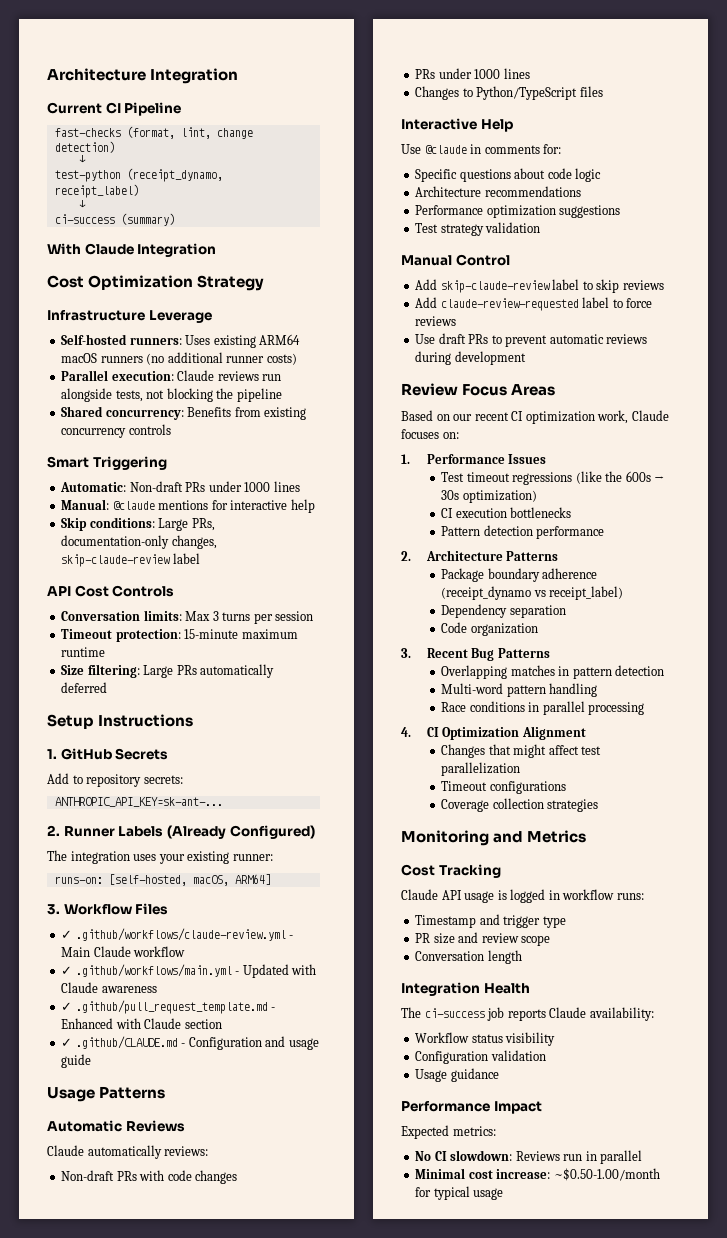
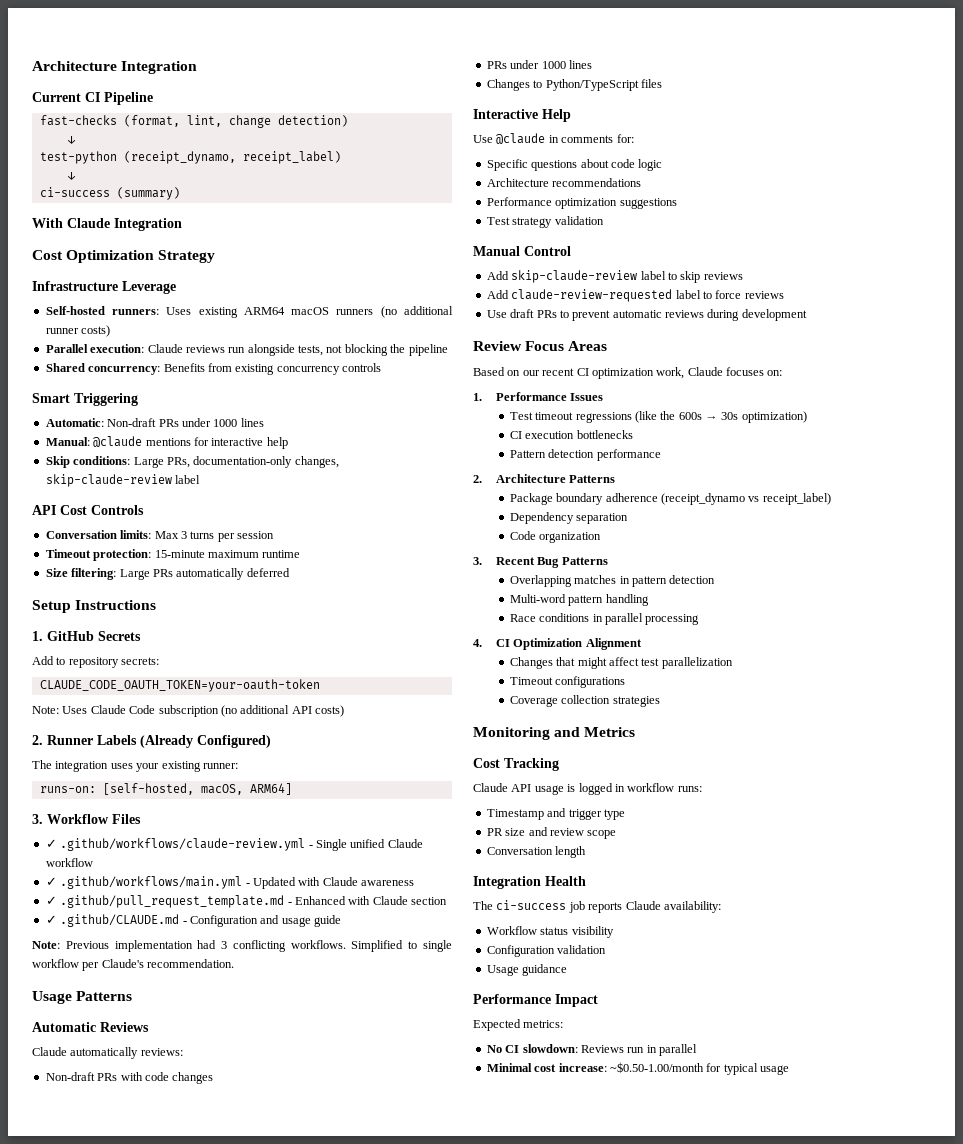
- ANTHROPIC_API_KEY=sk-ant-...
+ CLAUDE_CODE_OAUTH_TOKEN=your-oauth-token
+ Note: Uses Claude Code subscription (no additional API costs)
- ✓ .github/workflows/claude-review.yml - Main Claude workflow
+ ✓ .github/workflows/claude-review.yml - Single unified Claude workflow
+ Note: Previous implementation had 3 conflicting workflows. Simplified to single workflow per Claude's recommendation.

